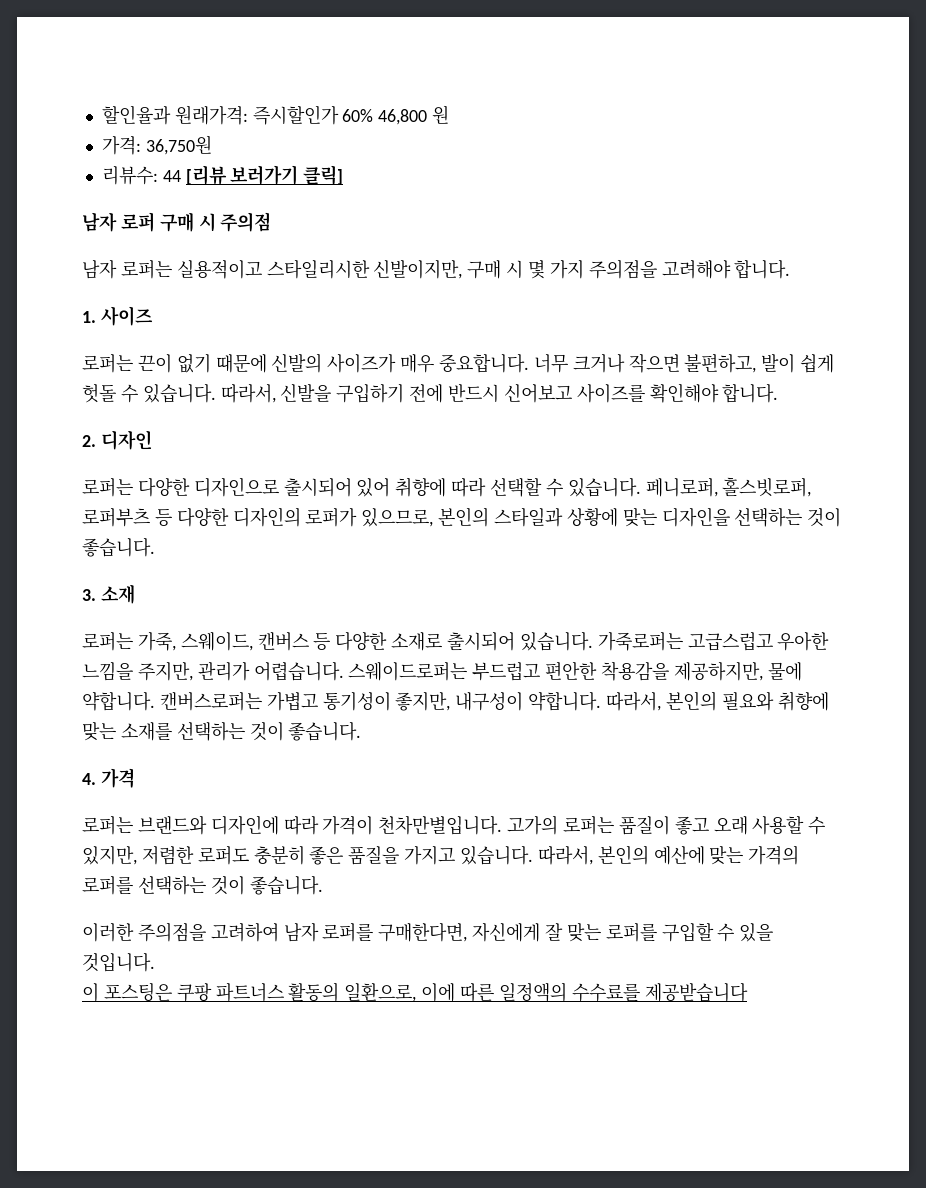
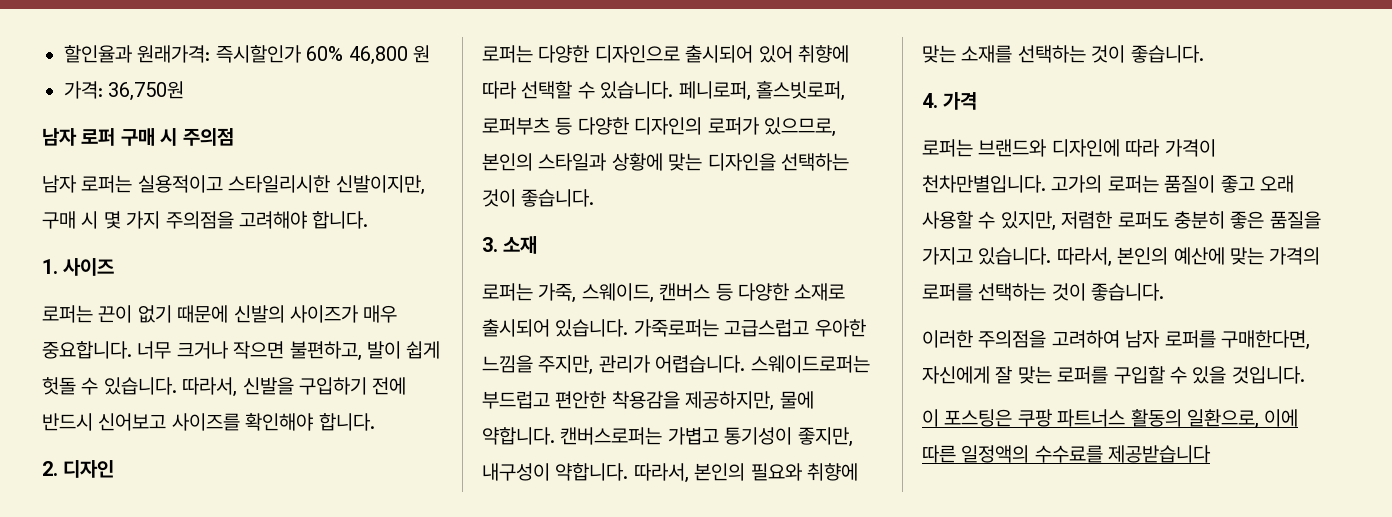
- 리뷰수: 44 [리뷰 보러가기 클릭]

